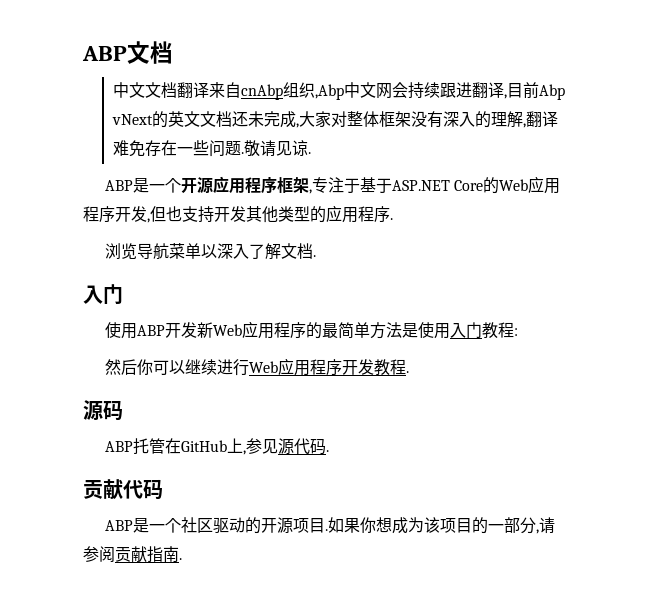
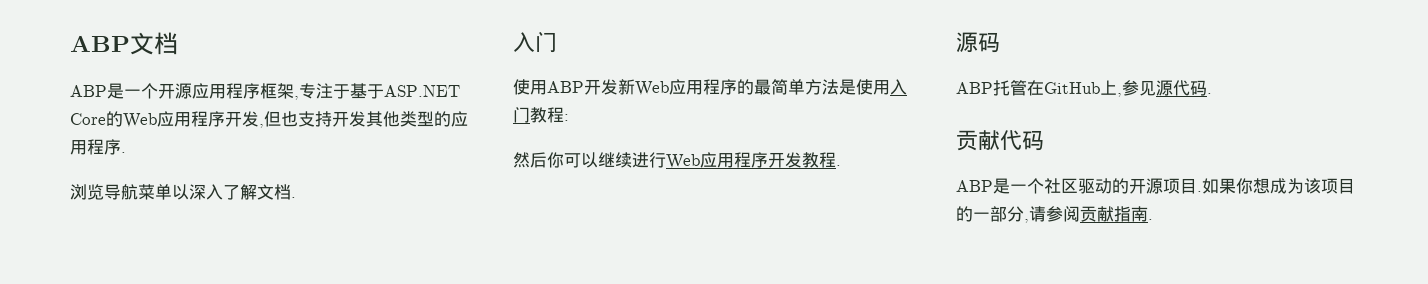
- 中文文档翻译来自cnAbp组织,Abp中文网会持续跟进翻译,目前Abp vNext的英文文档还未完成,大家对整体框架没有深入的理解,翻译难免存在一些问题.敬请见谅.

